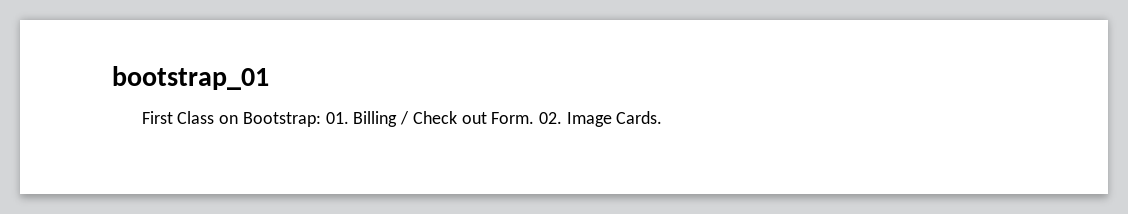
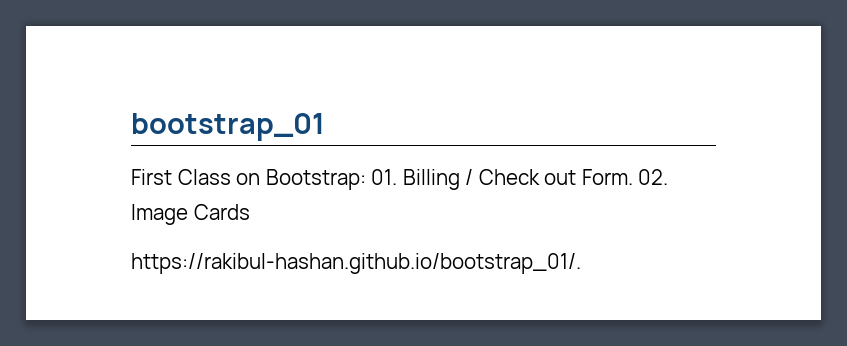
- 02. Image Cards.
+ 02. Image Cards
+ https://rakibul-hashan.github.io/bootstrap_01/.

